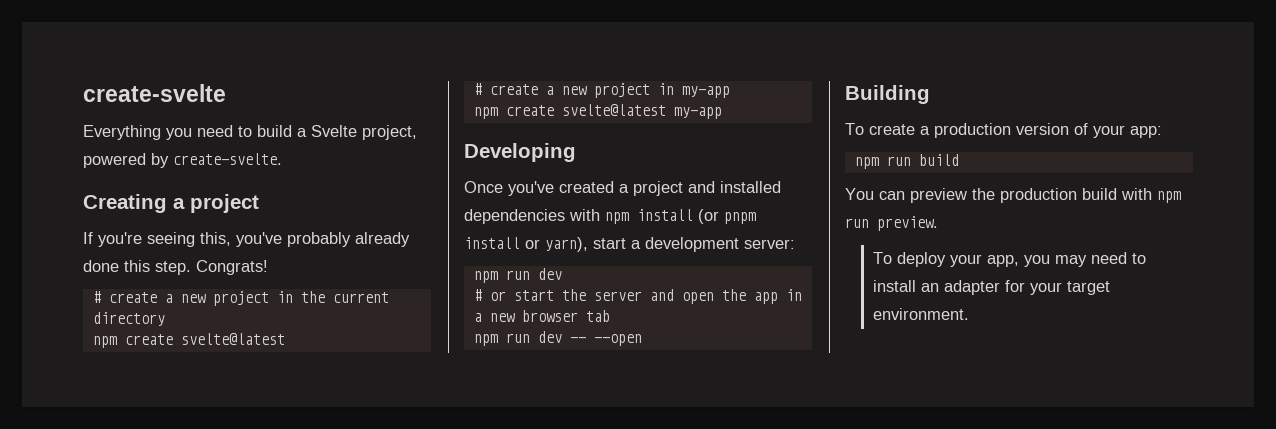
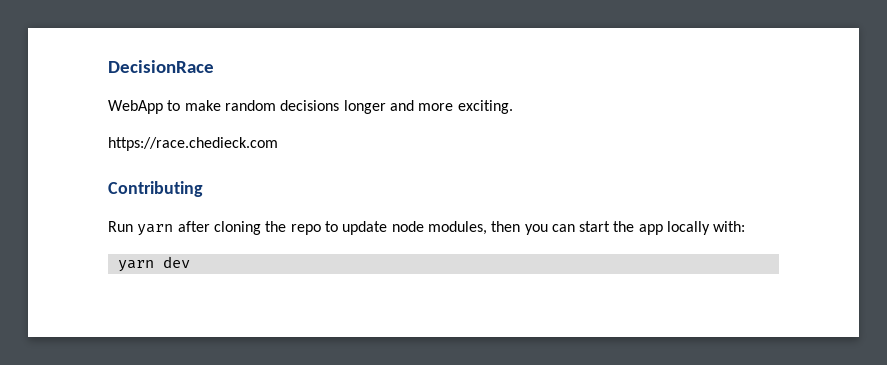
- create-svelte
- Everything you need to build a Svelte project, powered by create-svelte.
- Creating a project
- If you're seeing this, you've probably already done this step. Congrats!
- # create a new project in the current directory
- npm create svelte@latest
- # create a new project in my-app
- npm create svelte@latest my-app
- Developing
- Once you've created a project and installed dependencies with npm install (or pnpm install or yarn), start a development server:
- npm run dev
- # or start the server and open the app in a new browser tab
- npm run dev -- --open
- Building
- To create a production version of your app:
- npm run build
- You can preview the production build with npm run preview.
- To deploy your app, you may need to install an adapter for your target environment.
+ DecisionRace
+ WebApp to make random decisions longer and more exciting.
+ https://race.chedieck.com
+ Contributing
+ Run yarn after cloning the repo to update node modules, then you can start the app locally with:
+ yarn dev

